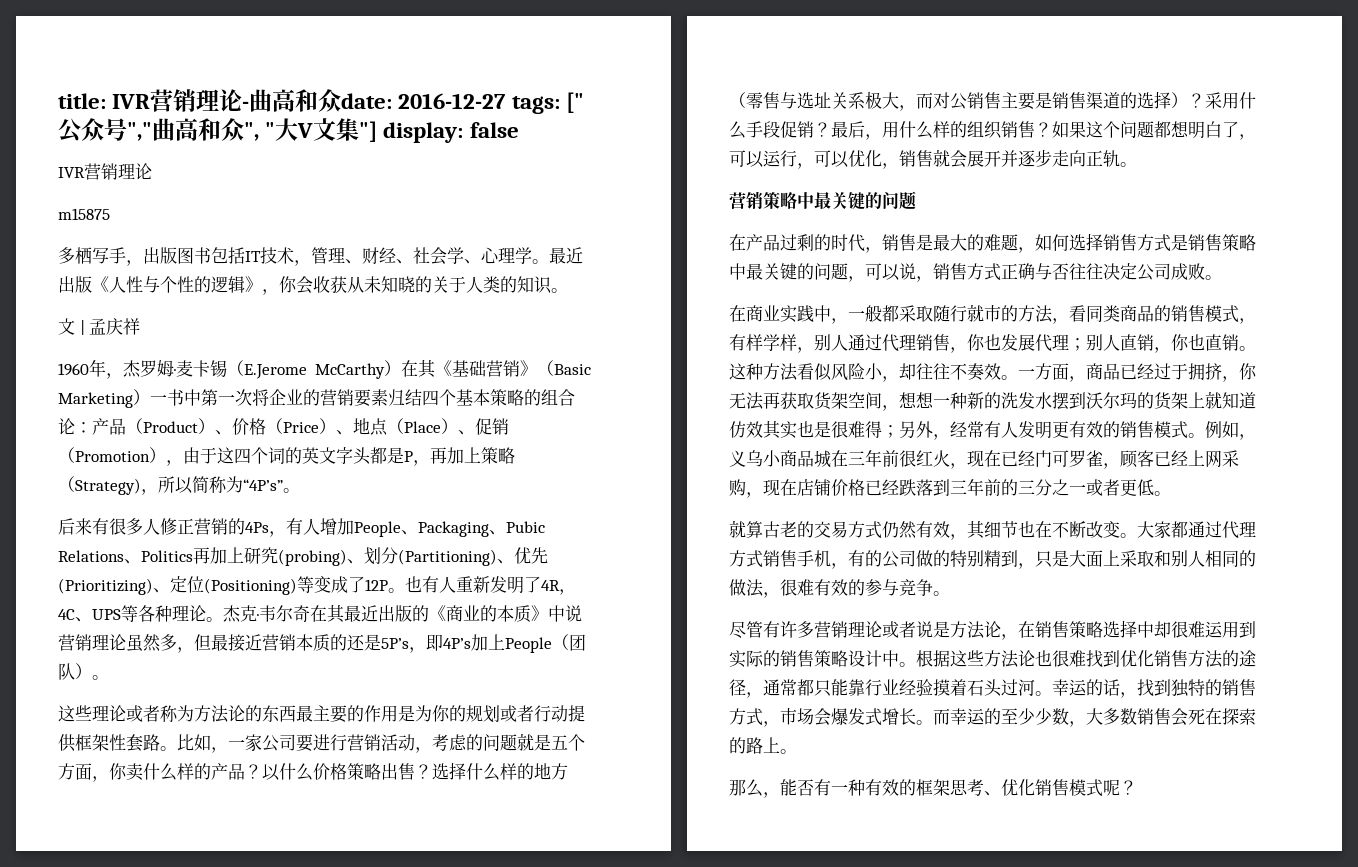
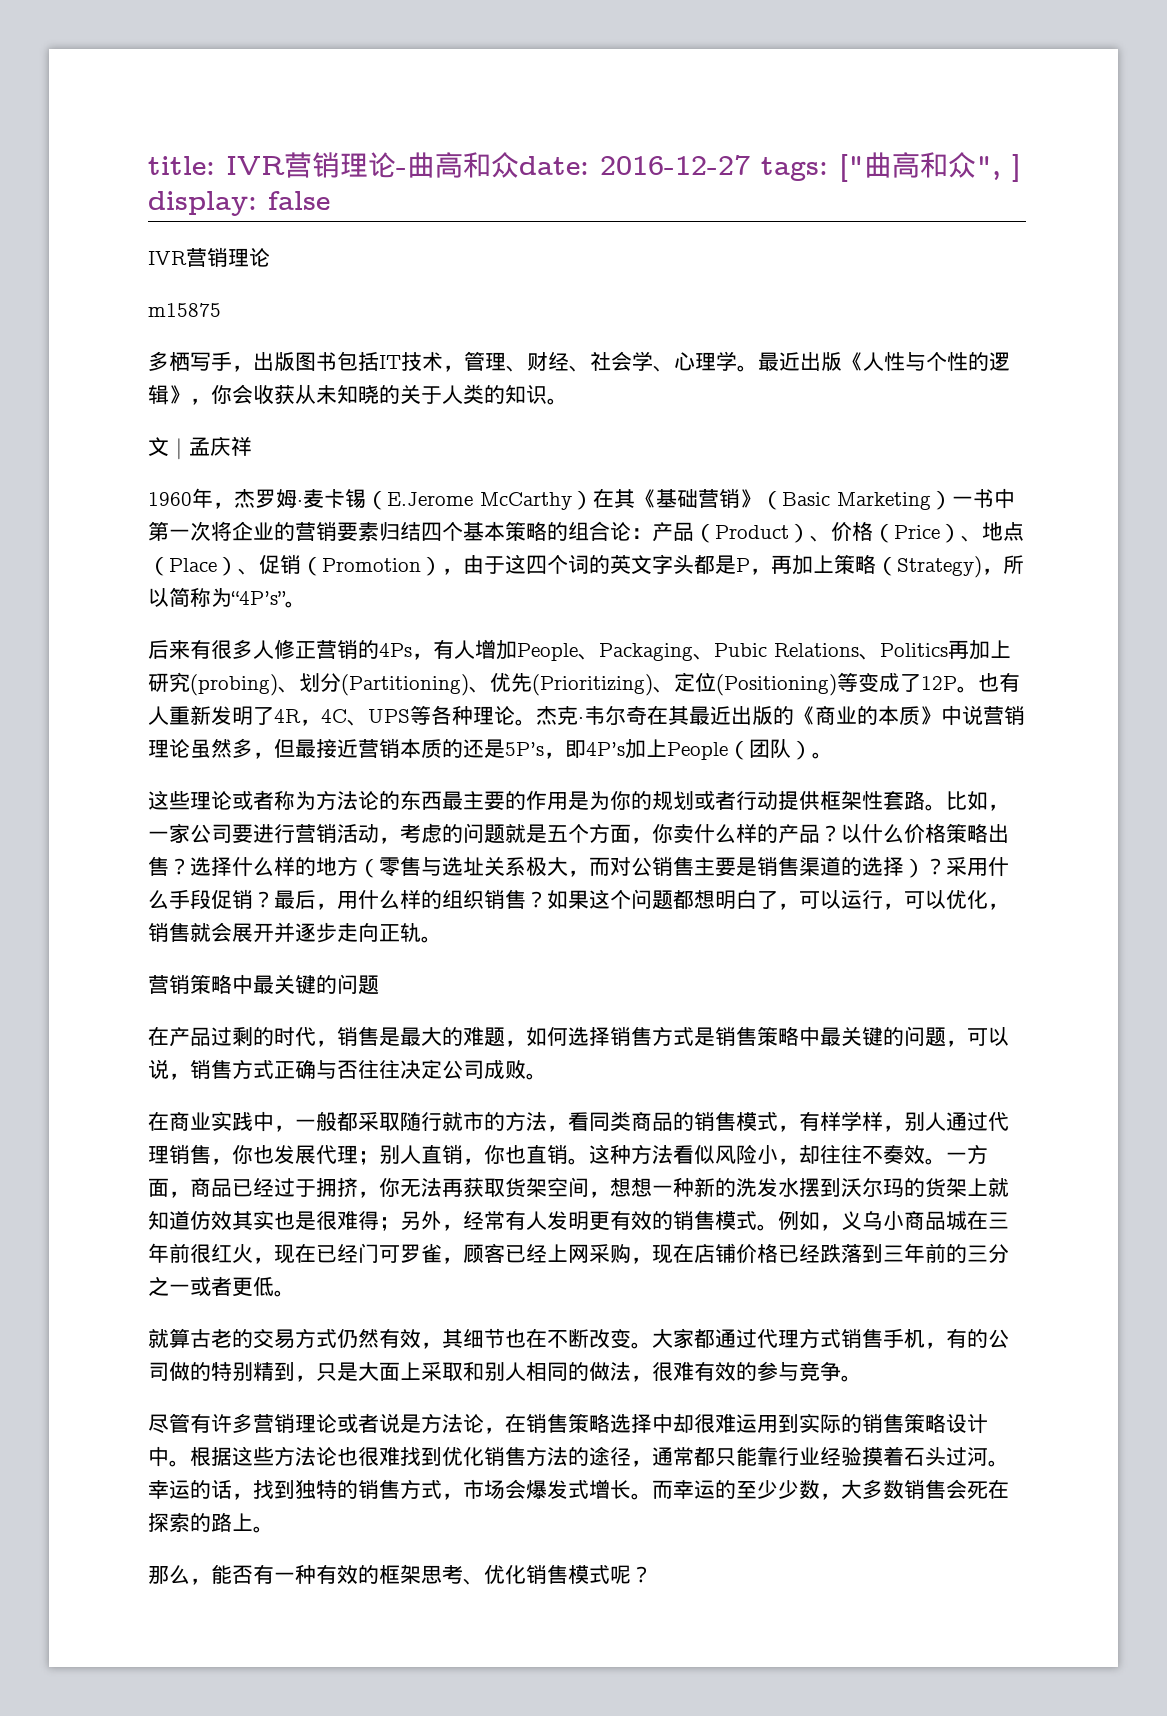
- title: IVR营销理论-曲高和众date: 2016-12-27 tags: ["公众号","曲高和众", "大V文集"] display: false
+ title: IVR营销理论-曲高和众date: 2016-12-27 tags: ["曲高和众", ] display: false

